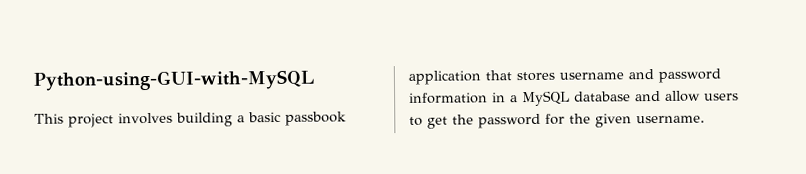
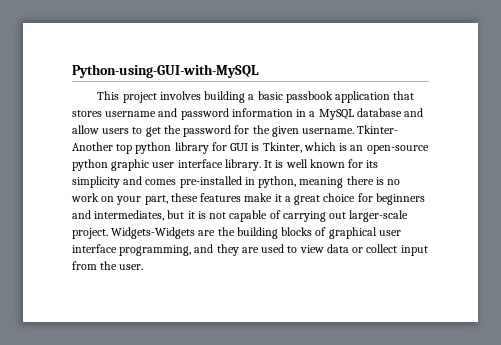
+ Tkinter- Another top python library for GUI is Tkinter, which is an open-source python graphic user interface library. It is well known for its simplicity and comes pre-installed in python, meaning there is no work on your part, these features make it a great choice for beginners and intermediates, but it is not capable of carrying out larger-scale project. Widgets-Widgets are the building blocks of graphical user interface programming, and they are used to view data or collect input from the user.

